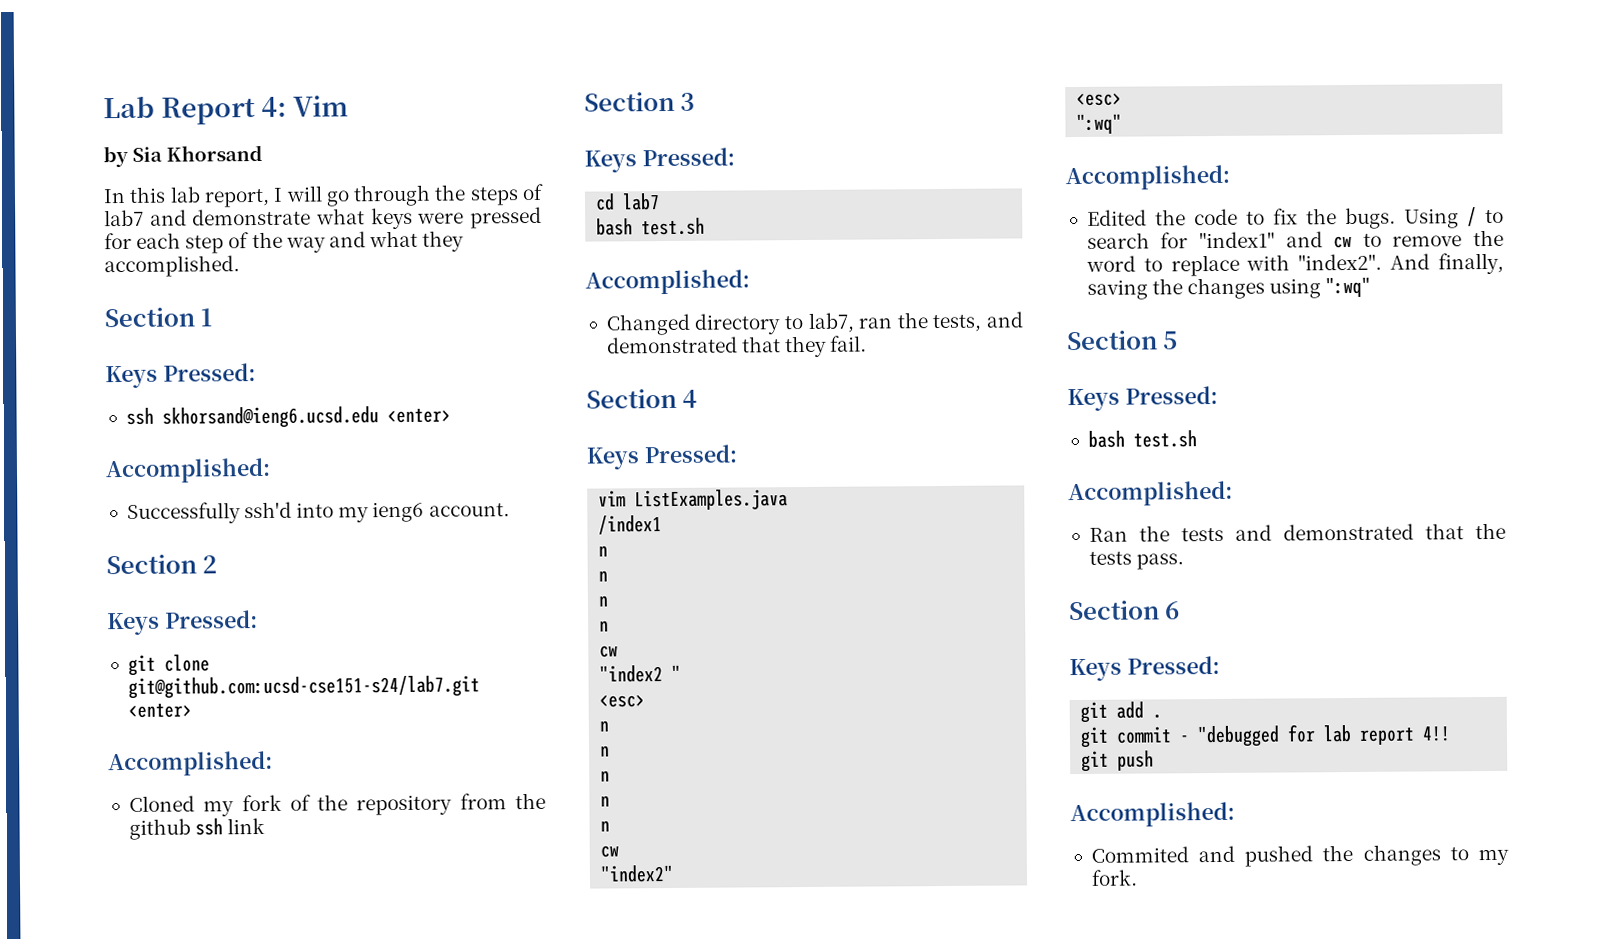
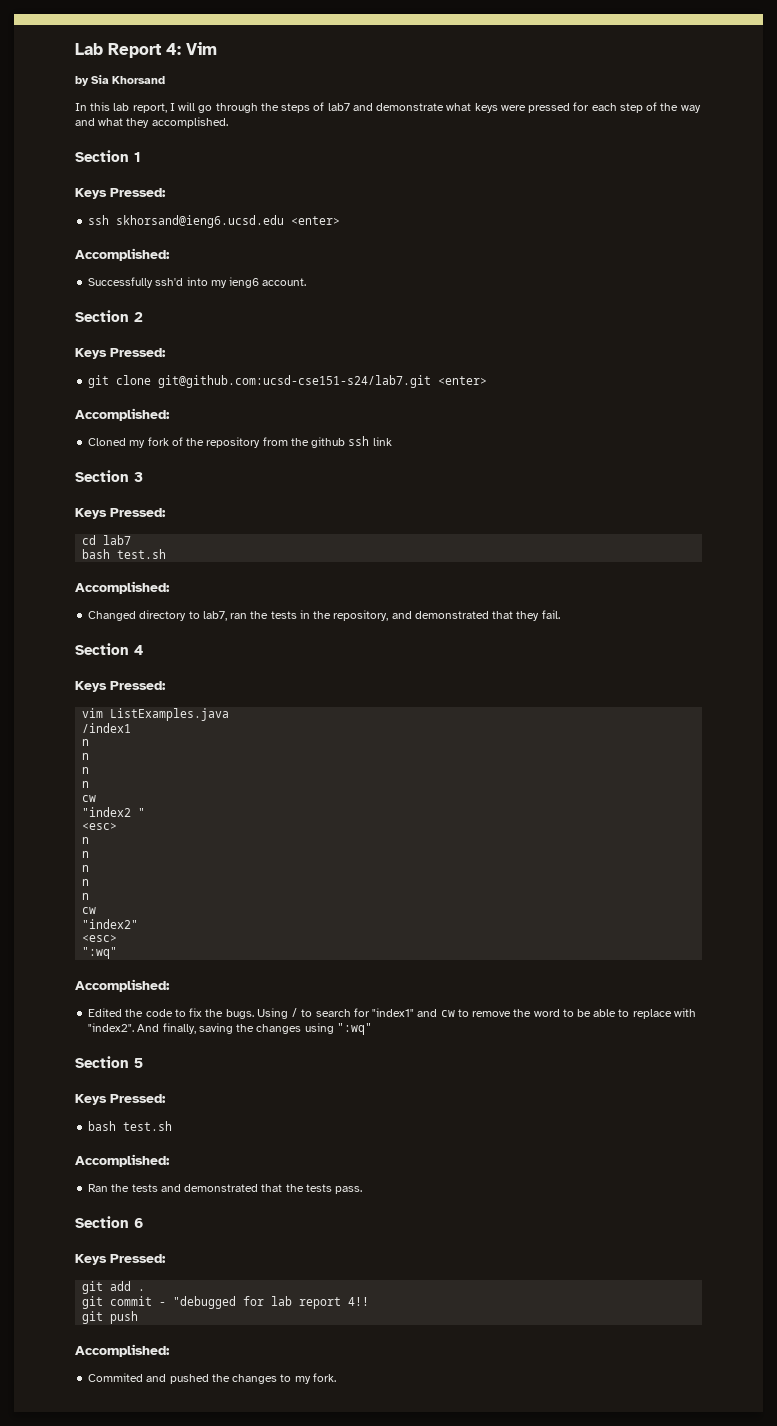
- Changed directory to lab7, ran the tests, and demonstrated that they fail.
+ Changed directory to lab7, ran the tests in the repository, and demonstrated that they fail.
- Using / to search for "index1" and cw to remove the word to replace with "index2".
+ Using / to search for "index1" and cw to remove the word to be able to replace with "index2".

